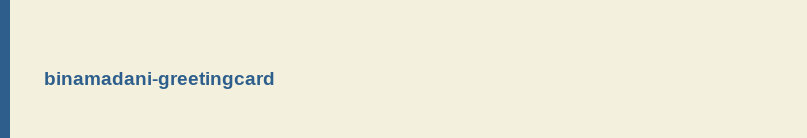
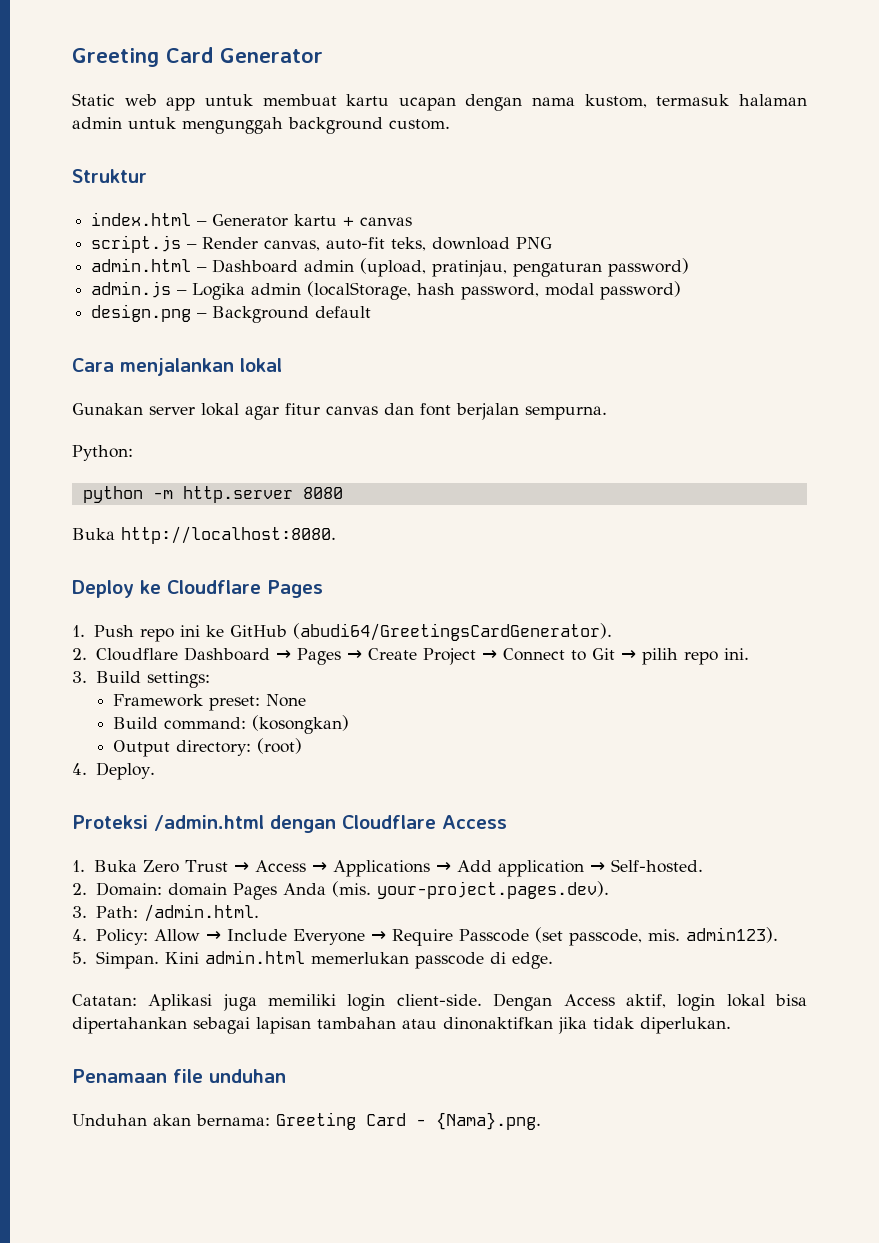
- binamadani-greetingcard
+ Greeting Card Generator
+ Static web app untuk membuat kartu ucapan dengan nama kustom, termasuk halaman admin untuk mengunggah background custom.
+ Struktur
+ index.html – Generator kartu + canvas
+ script.js – Render canvas, auto-fit teks, download PNG
+ admin.html – Dashboard admin (upload, pratinjau, pengaturan password)
+ admin.js – Logika admin (localStorage, hash password, modal password)
+ design.png – Background default
+ Cara menjalankan lokal
+ Gunakan server lokal agar fitur canvas dan font berjalan sempurna.
+ Python:
+ python -m http.server 8080
+ Buka http://localhost:8080.
+ Deploy ke Cloudflare Pages
+ 1. Push repo ini ke GitHub (abudi64/GreetingsCardGenerator).
+ 2. Cloudflare Dashboard → Pages → Create Project → Connect to Git → pilih repo ini.
+ 3. Build settings:
+ Framework preset: None
+ Build command: (kosongkan)
+ Output directory: (root)
+ 4. Deploy.
+ Proteksi /admin.html dengan Cloudflare Access
+ 1. Buka Zero Trust → Access → Applications → Add application → Self-hosted.
+ 2. Domain: domain Pages Anda (mis. your-project.pages.dev).
+ 3. Path: /admin.html.
+ 4. Policy: Allow → Include Everyone → Require Passcode (set passcode, mis. admin123).
+ 5. Simpan. Kini admin.html memerlukan passcode di edge.
+ Catatan: Aplikasi juga memiliki login client-side. Dengan Access aktif, login lokal bisa dipertahankan sebagai lapisan tambahan atau dinonaktifkan jika tidak diperlukan.
+ Penamaan file unduhan
+ Unduhan akan bernama: Greeting Card - {Nama}.png.

